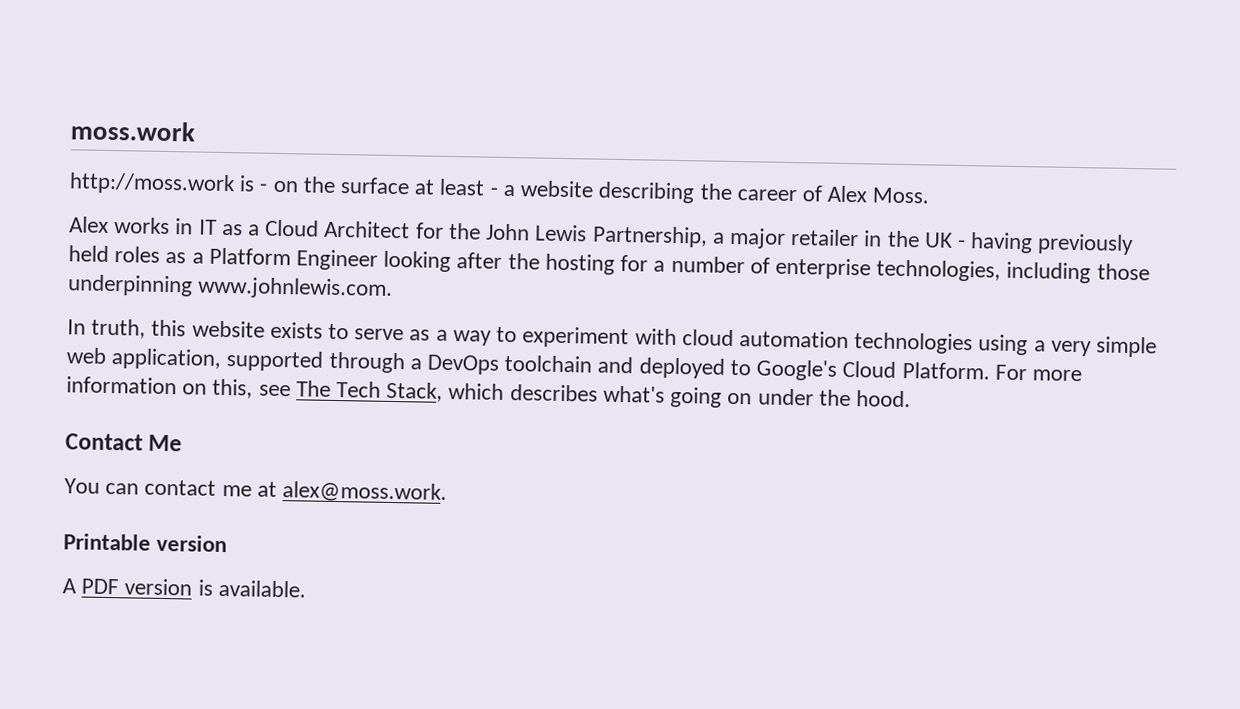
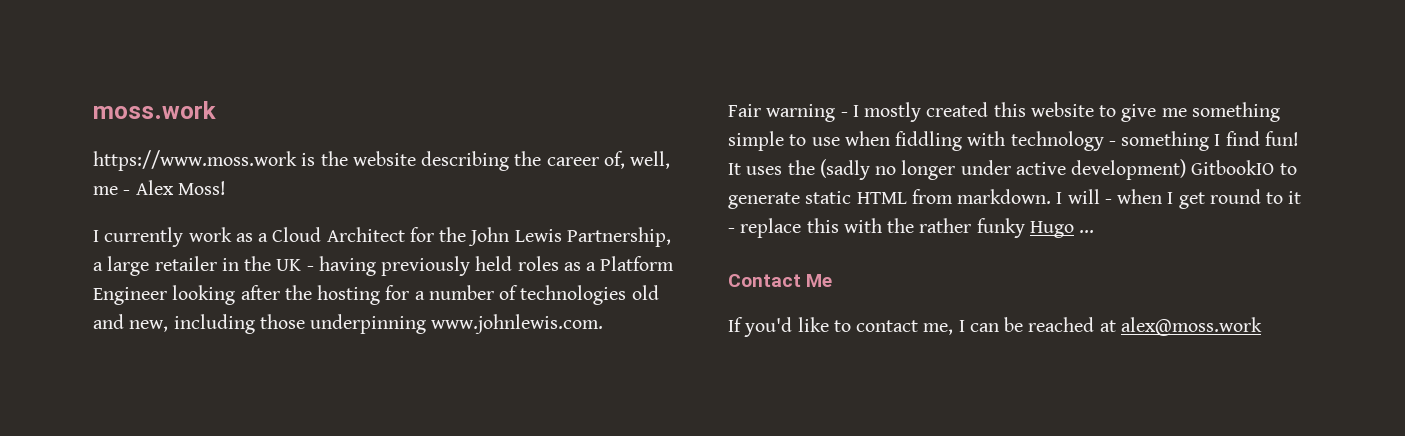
- http://moss.work is - on the surface at least - a website describing the career of Alex Moss.
- Alex works in IT as a Cloud Architect for the John Lewis Partnership, a major retailer in the UK - having previously held roles as a Platform Engineer looking after the hosting for a number of enterprise technologies, including those underpinning www.johnlewis.com.
+ https://www.moss.work is the website describing the career of, well, me - Alex Moss!
+ I currently work as a Cloud Architect for the John Lewis Partnership, a large retailer in the UK - having previously held roles as a Platform Engineer looking after the hosting for a number of technologies old and new, including those underpinning www.johnlewis.com.
- In truth, this website exists to serve as a way to experiment with cloud automation technologies using a very simple web application, supported through a DevOps toolchain and deployed to Google's Cloud Platform. For more information on this, see The Tech Stack, which describes what's going on under the hood.
+ Fair warning - I mostly created this website to give me something simple to use when fiddling with technology - something I find fun! It uses the (sadly no longer under active development) GitbookIO to generate static HTML from markdown. I will - when I get round to it - replace this with the rather funky Hugo ...
  Contact Me
- You can contact me at alex@moss.work.
- Printable version
- A PDF version is available.
+ If you'd like to contact me, I can be reached at alex@moss.work

